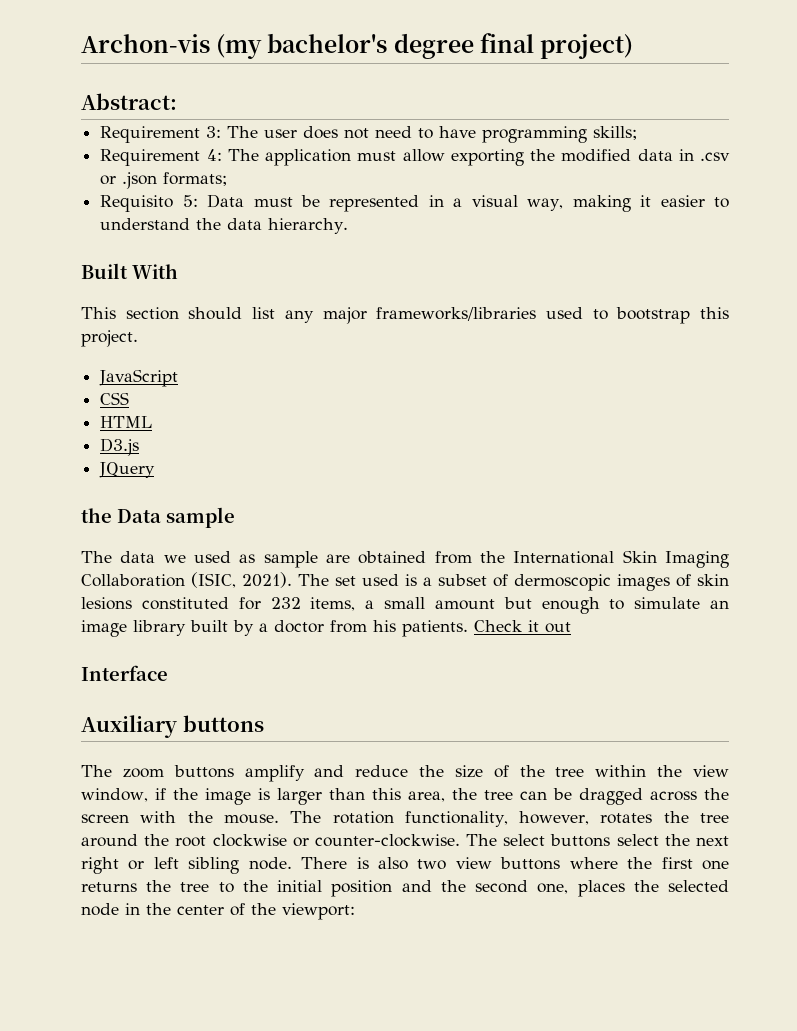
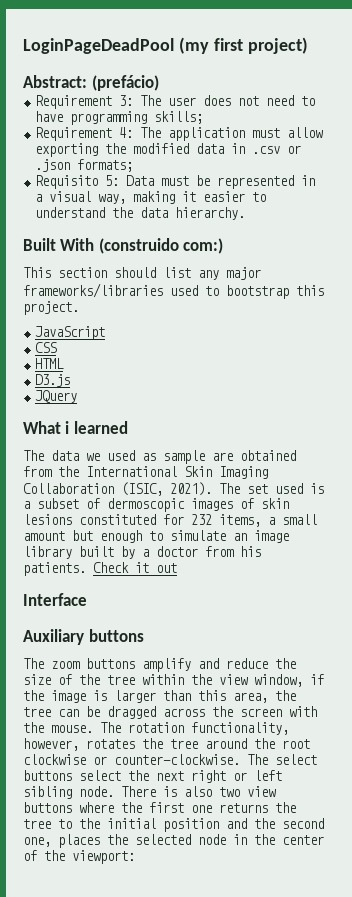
- Archon-vis (my bachelor's degree final project)
+ LoginPageDeadPool (my first project)
- Abstract:
+ Abstract: (prefácio)
- Built With
+ Built With (construido com:)
- the Data sample
+ What i learned

